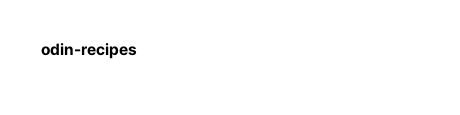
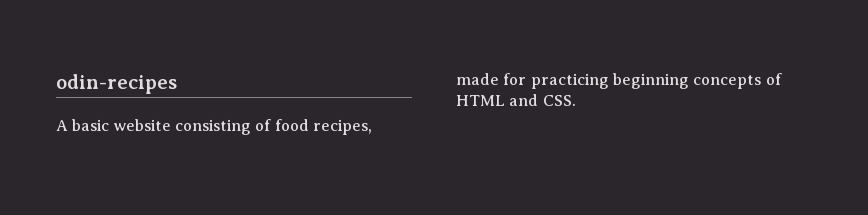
+ A basic website consisting of food recipes, made for practicing beginning concepts of HTML and CSS.

